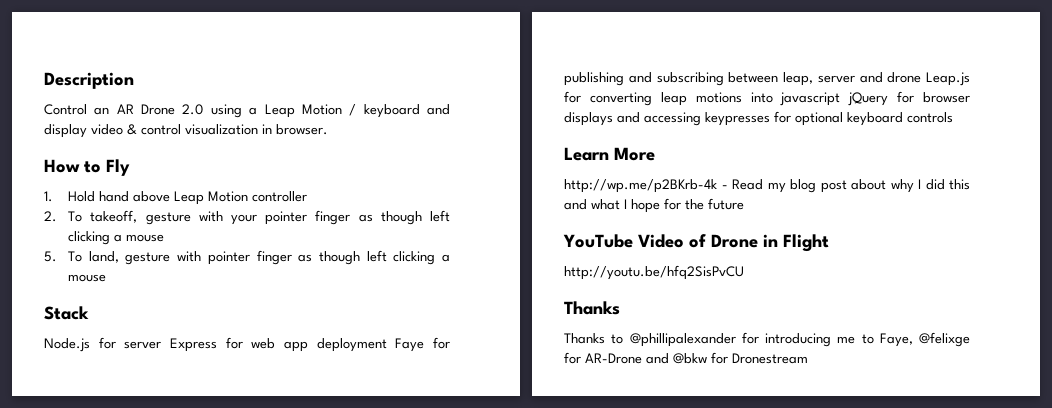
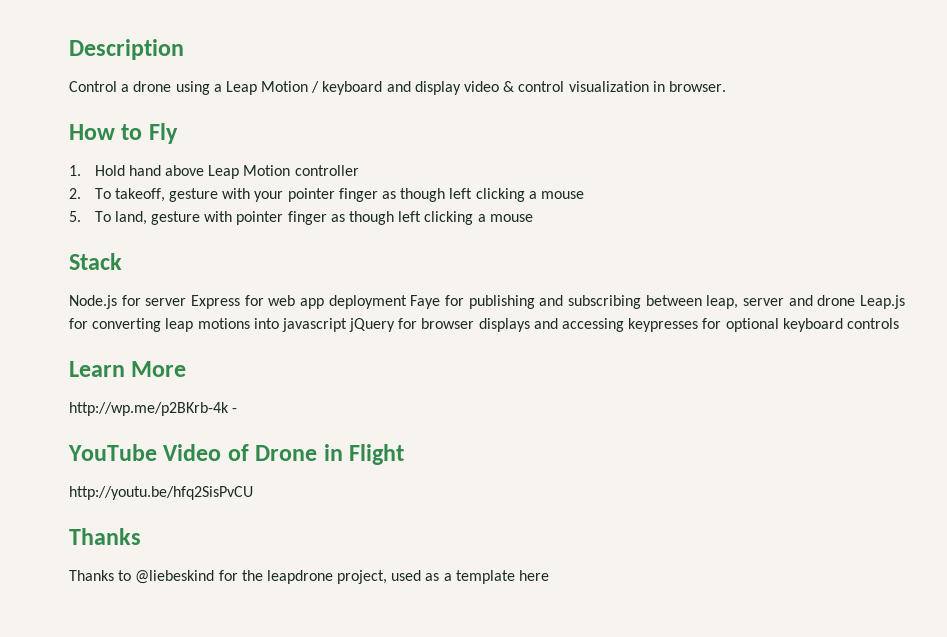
- Control an AR Drone 2.0 using a Leap Motion / keyboard and display video & control visualization in browser.
+ Control a drone using a Leap Motion / keyboard and display video & control visualization in browser.
- http://wp.me/p2BKrb-4k - Read my blog post about why I did this and what I hope for the future
+ http://wp.me/p2BKrb-4k -
- Thanks to @phillipalexander for introducing me to Faye, @felixge for AR-Drone and @bkw for Dronestream
+ Thanks to @liebeskind for the leapdrone project, used as a template here

